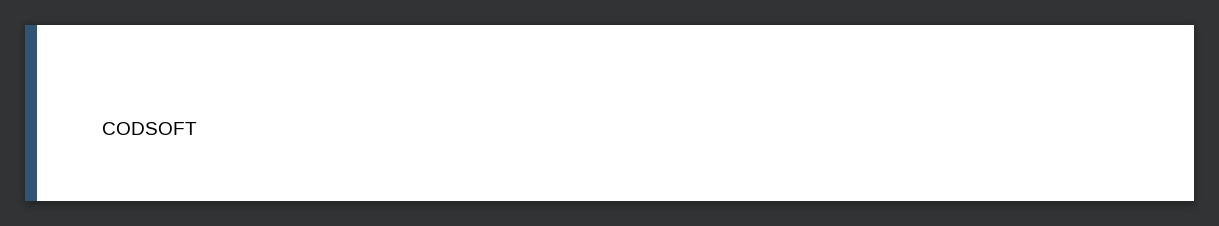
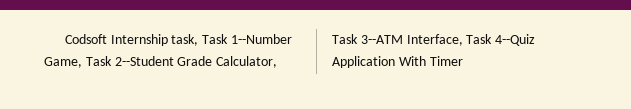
- CODSOFT
+ Codsoft Internship task, Task 1--Number Game, Task 2--Student Grade Calculator, Task 3--ATM Interface, Task 4--Quiz Application With Timer

